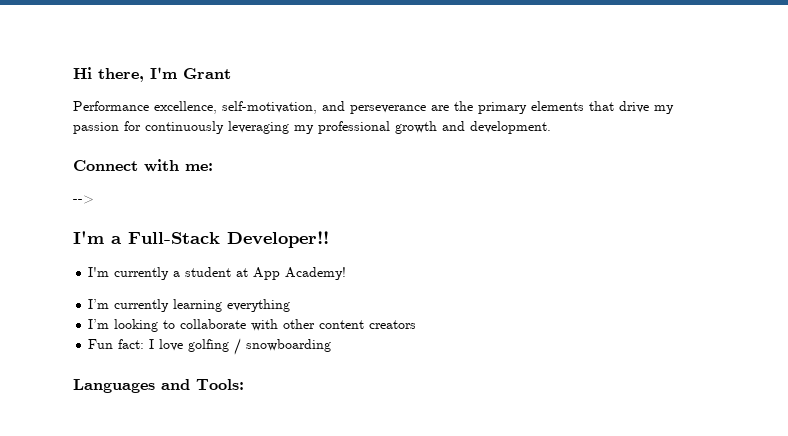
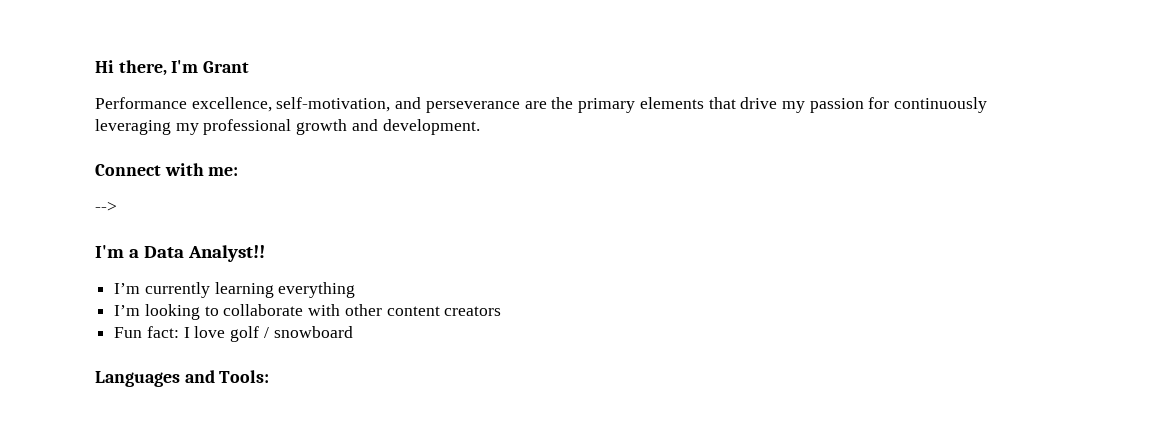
- I'm a Full-Stack Developer!!
- I'm currently a student at App Academy!
+ I'm a Data Analyst!!
- Fun fact: I love golfing / snowboarding
+ Fun fact: I love golf / snowboard

